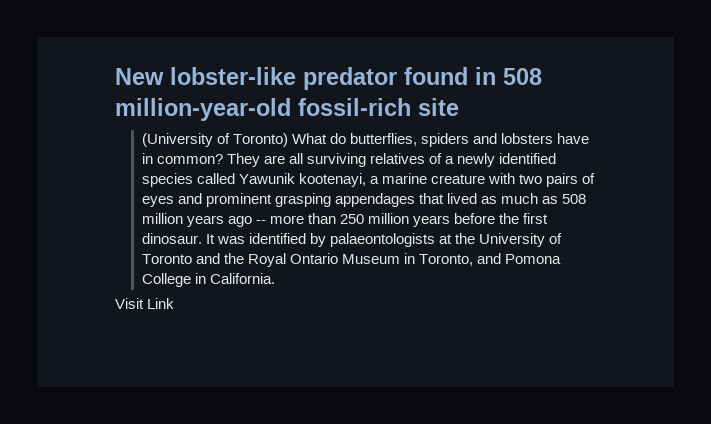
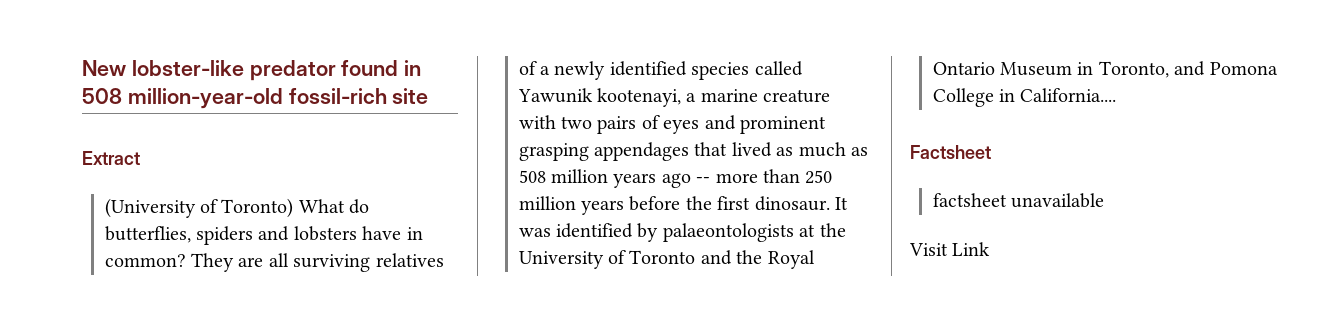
+ Extract
- It was identified by palaeontologists at the University of Toronto and the Royal Ontario Museum in Toronto, and Pomona College in California.
+ It was identified by palaeontologists at the University of Toronto and the Royal Ontario Museum in Toronto, and Pomona College in California....
+ Factsheet
+ factsheet unavailable

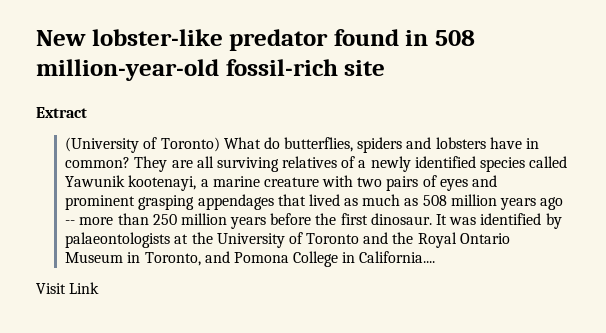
- Factsheet
- factsheet unavailable

